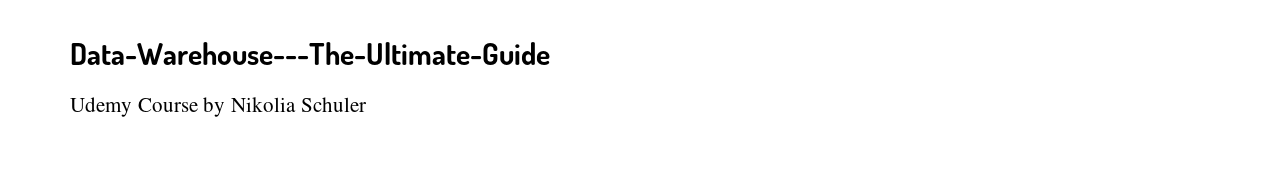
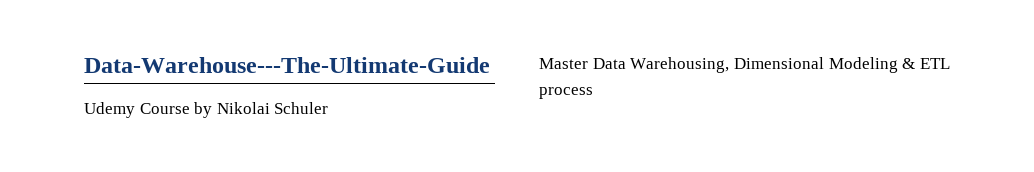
- Udemy Course by Nikolia Schuler
+ Udemy Course by Nikolai Schuler
+ Master Data Warehousing, Dimensional Modeling & ETL process

